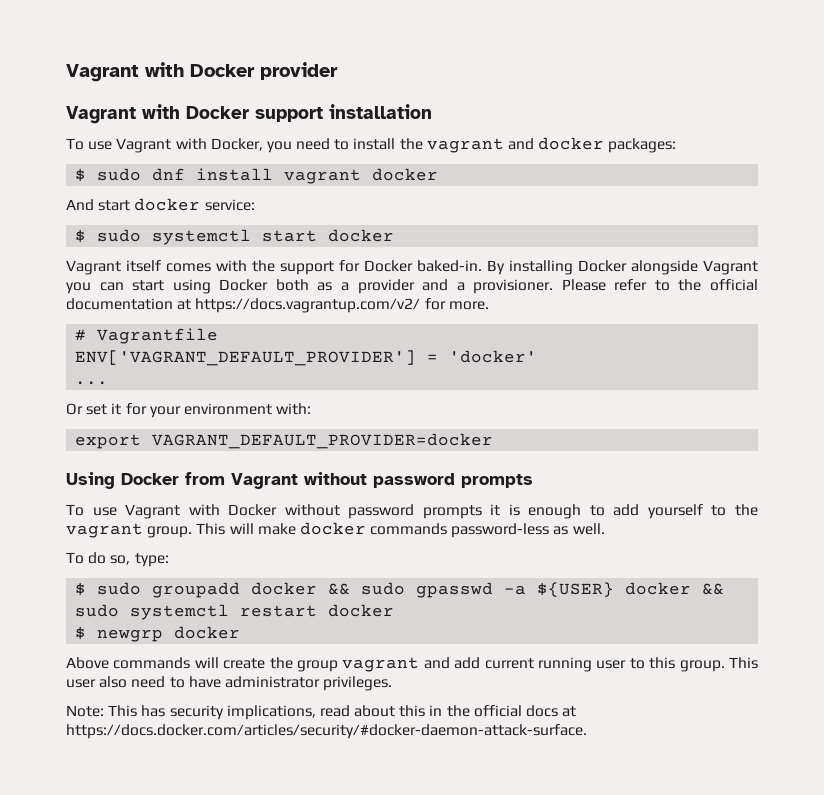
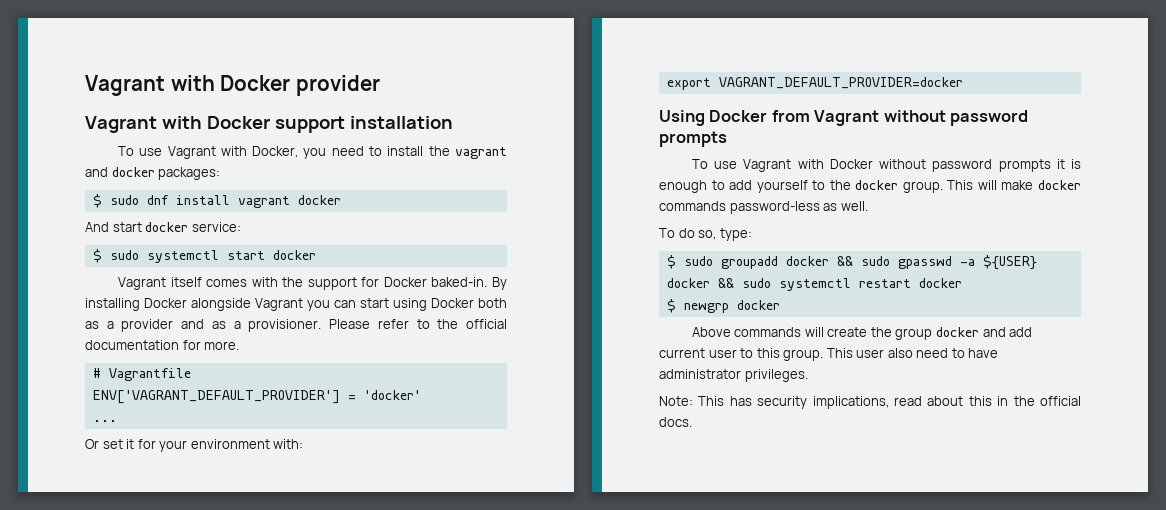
- By installing Docker alongside Vagrant you can start using Docker both as a provider and a provisioner.
+ By installing Docker alongside Vagrant you can start using Docker both as a provider and as a provisioner.
- Please refer to the official documentation at https://docs.vagrantup.com/v2/ for more.
+ Please refer to the official documentation for more.
- To use Vagrant with Docker without password prompts it is enough to add yourself to the vagrant group.
+ To use Vagrant with Docker without password prompts it is enough to add yourself to the docker group.
- Above commands will create the group vagrant and add current running user to this group.
+ Above commands will create the group docker and add current user to this group.
- Note: This has security implications, read about this in the official docs at https://docs.docker.com/articles/security/#docker-daemon-attack-surface.
+ Note: This has security implications, read about this in the official docs.

